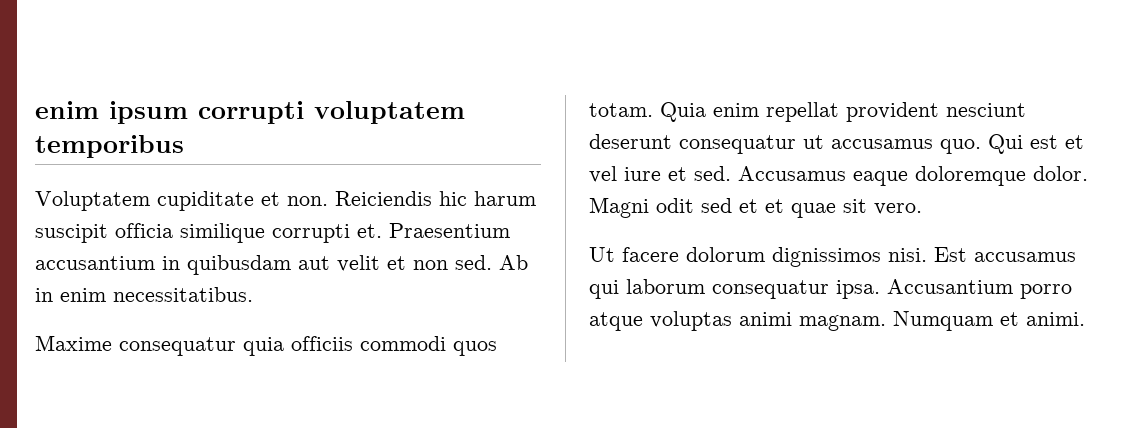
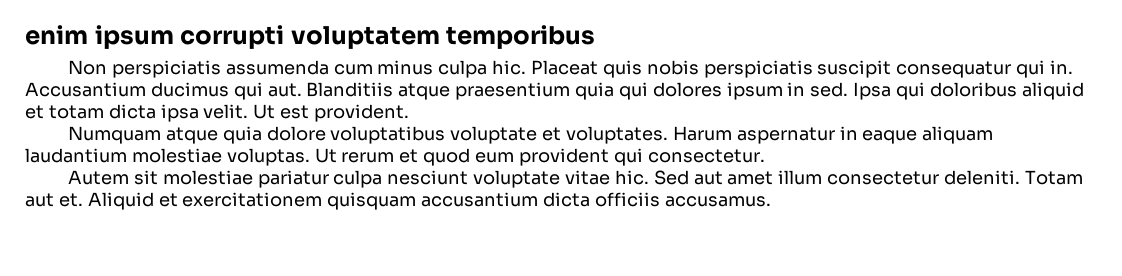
- Voluptatem cupiditate et non. Reiciendis hic harum suscipit officia similique corrupti et. Praesentium accusantium in quibusdam aut velit et non sed. Ab in enim necessitatibus.
- Maxime consequatur quia officiis commodi quos totam. Quia enim repellat provident nesciunt deserunt consequatur ut accusamus quo. Qui est et vel iure et sed. Accusamus eaque doloremque dolor. Magni odit sed et et quae sit vero.
- Ut facere dolorum dignissimos nisi. Est accusamus qui laborum consequatur ipsa. Accusantium porro atque voluptas animi magnam. Numquam et animi.
+ Non perspiciatis assumenda cum minus culpa hic. Placeat quis nobis perspiciatis suscipit consequatur qui in. Accusantium ducimus qui aut. Blanditiis atque praesentium quia qui dolores ipsum in sed. Ipsa qui doloribus aliquid et totam dicta ipsa velit. Ut est provident.
+ Numquam atque quia dolore voluptatibus voluptate et voluptates. Harum aspernatur in eaque aliquam laudantium molestiae voluptas. Ut rerum et quod eum provident qui consectetur.
+ Autem sit molestiae pariatur culpa nesciunt voluptate vitae hic. Sed aut amet illum consectetur deleniti. Totam aut et. Aliquid et exercitationem quisquam accusantium dicta officiis accusamus.

